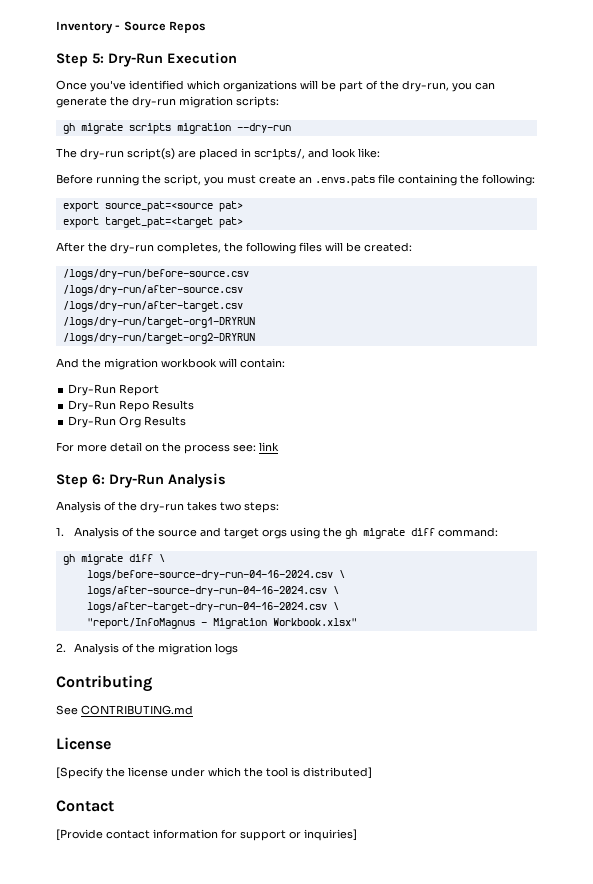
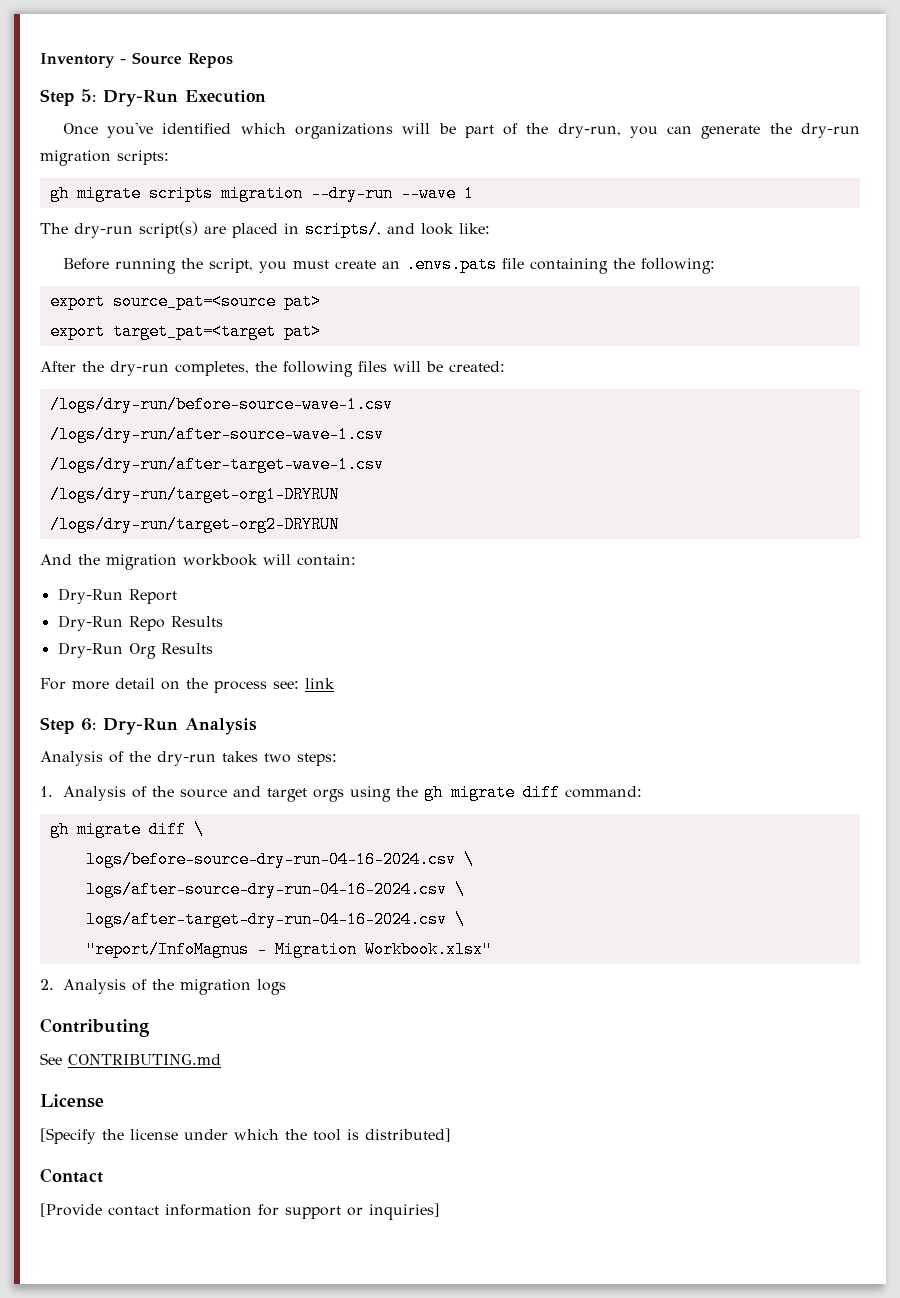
- gh migrate scripts migration --dry-run
+ gh migrate scripts migration --dry-run --wave 1
- /logs/dry-run/before-source.csv
- /logs/dry-run/after-source.csv
- /logs/dry-run/after-target.csv
+ /logs/dry-run/before-source-wave-1.csv
+ /logs/dry-run/after-source-wave-1.csv
+ /logs/dry-run/after-target-wave-1.csv

